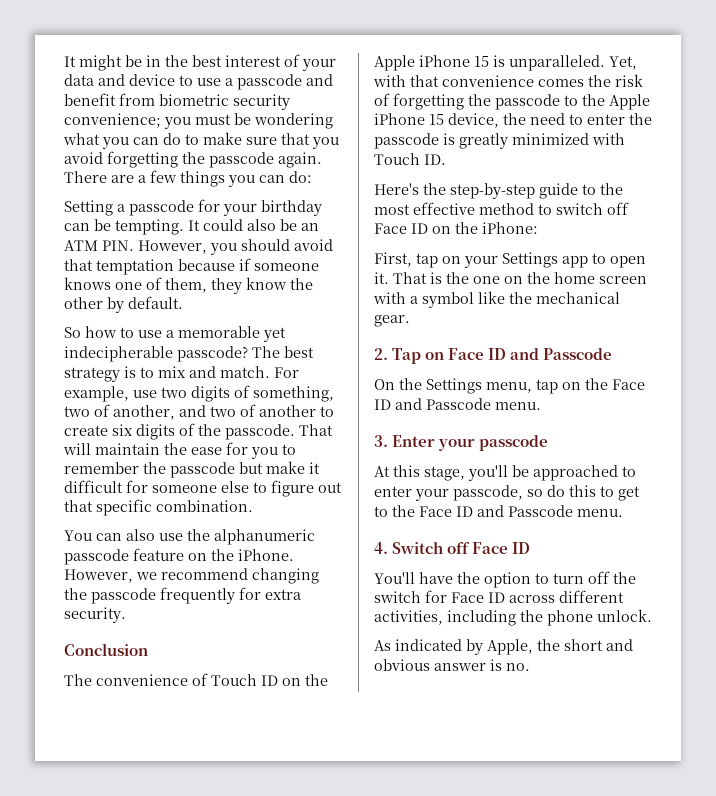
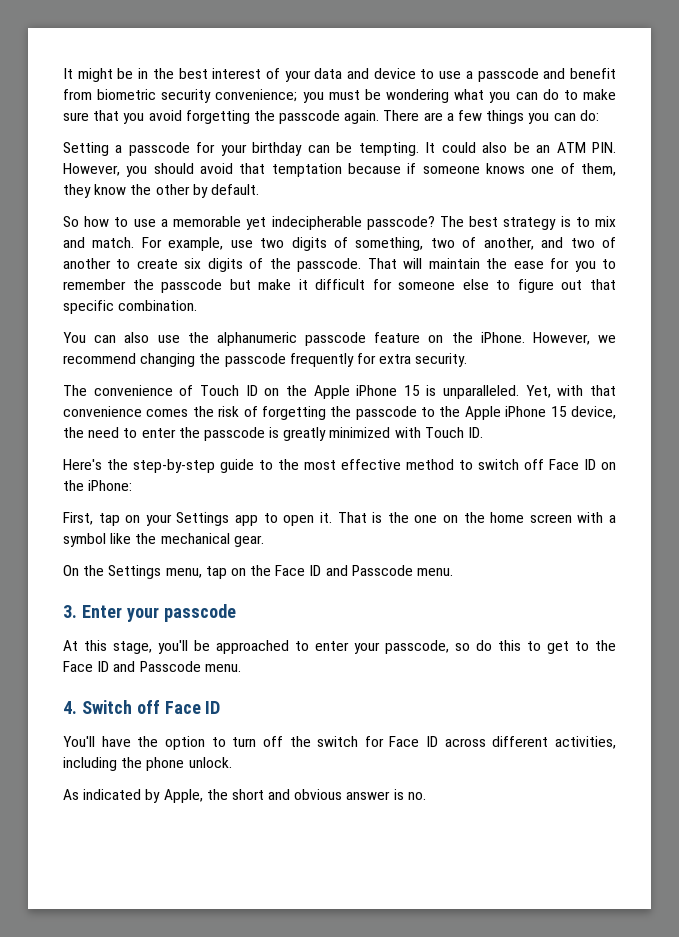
- Conclusion
- 2. Tap on Face ID and Passcode

